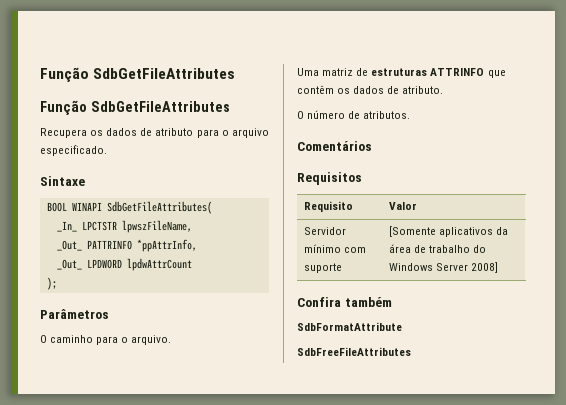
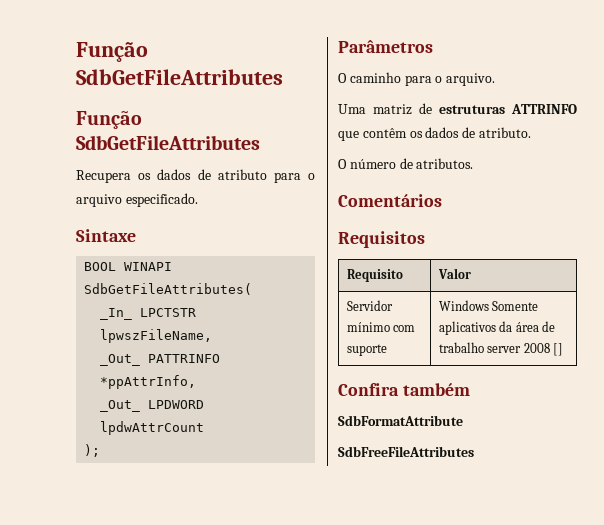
- Servidor mínimo com suporte | [Somente aplicativos da área de trabalho do Windows Server 2008]
+ Servidor mínimo com suporte | Windows Somente aplicativos da área de trabalho server 2008 []

